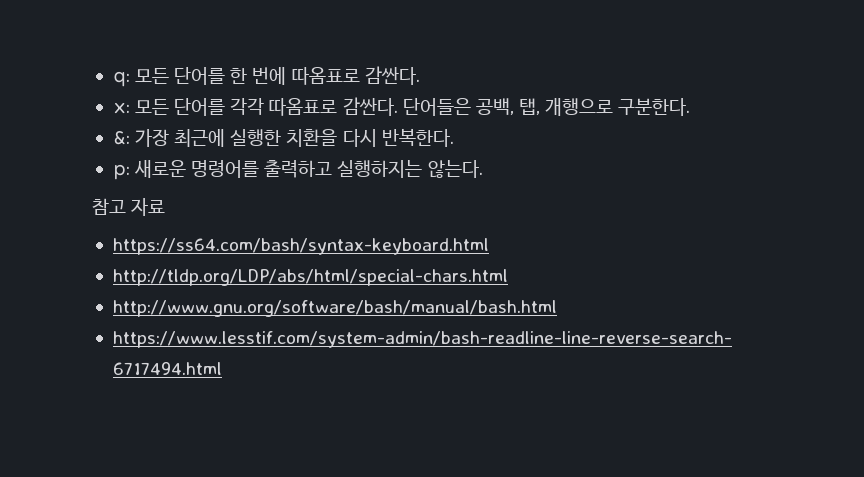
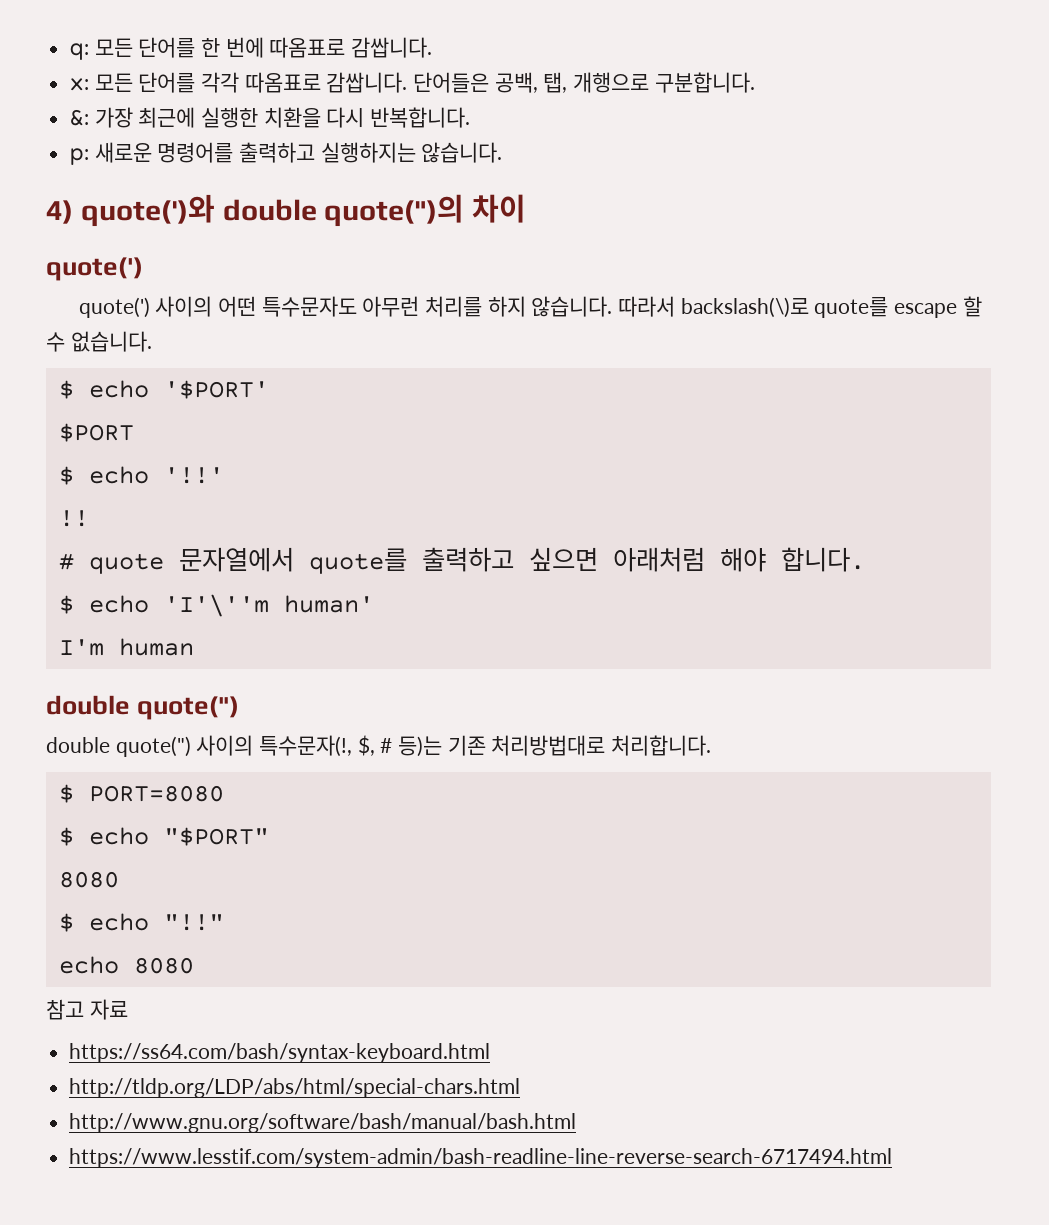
- q: 모든 단어를 한 번에 따옴표로 감싼다.
+ q: 모든 단어를 한 번에 따옴표로 감쌉니다.
- x: 모든 단어를 각각 따옴표로 감싼다.
+ x: 모든 단어를 각각 따옴표로 감쌉니다.
- 단어들은 공백, 탭, 개행으로 구분한다.
+ 단어들은 공백, 탭, 개행으로 구분합니다.
- &: 가장 최근에 실행한 치환을 다시 반복한다.
+ &: 가장 최근에 실행한 치환을 다시 반복합니다.
- p: 새로운 명령어를 출력하고 실행하지는 않는다.
+ p: 새로운 명령어를 출력하고 실행하지는 않습니다.
+ 4) quote(')와 double quote(")의 차이
+ quote(')
+ quote(') 사이의 어떤 특수문자도 아무런 처리를 하지 않습니다. 따라서 backslash(\)로 quote를 escape 할 수 없습니다.
+ $ echo '$PORT'
+ $PORT
+ $ echo '!!'
+ !!
+ # quote 문자열에서 quote를 출력하고 싶으면 아래처럼 해야 합니다.
+ $ echo 'I'\''m human'
+ I'm human
+ double quote(")
+ double quote(") 사이의 특수문자(!, $, # 등)는 기존 처리방법대로 처리합니다.
+ $ PORT=8080
+ $ echo "$PORT"
+ 8080
+ $ echo "!!"
+ echo 8080

